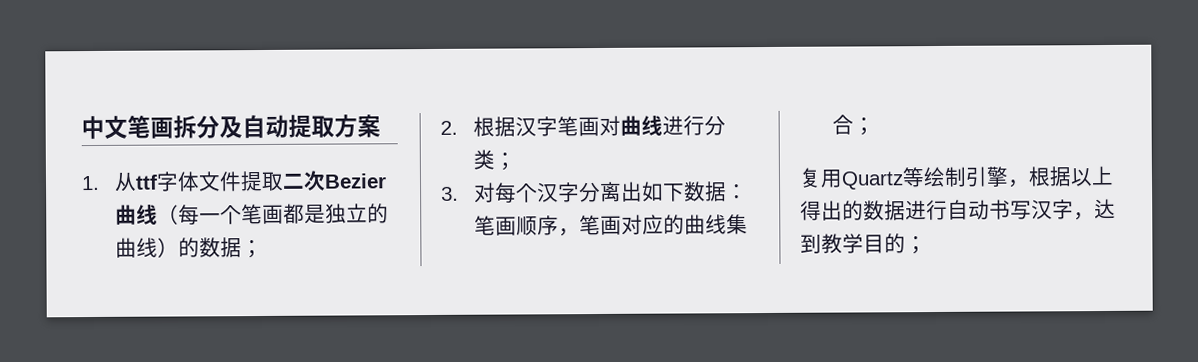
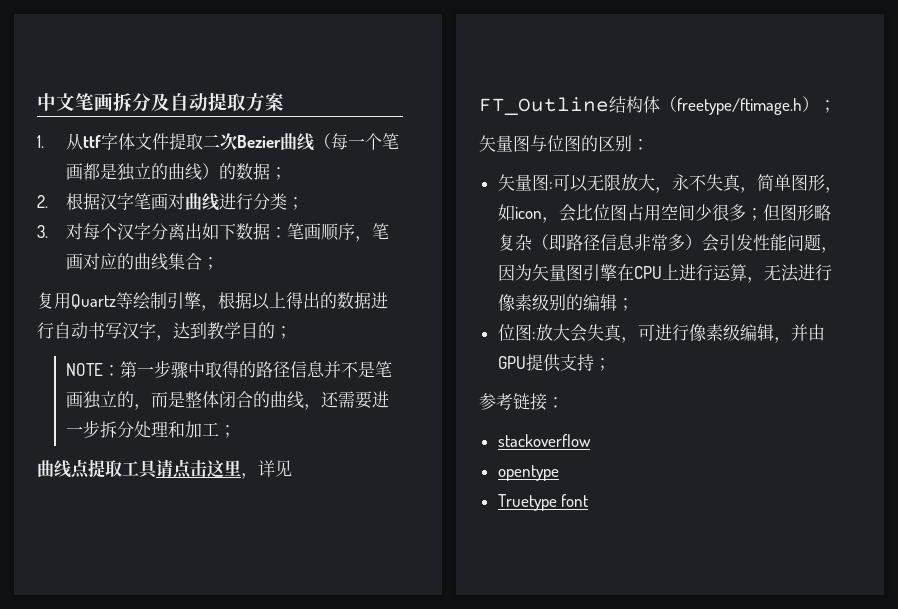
+ NOTE：第一步骤中取得的路径信息并不是笔画独立的，而是整体闭合的曲线，还需要进一步拆分处理和加工；
+ 曲线点提取工具请点击这里，详见FT_Outline结构体（freetype/ftimage.h）；
+ 矢量图与位图的区别：
+ 矢量图:可以无限放大，永不失真，简单图形，如icon，会比位图占用空间少很多；但图形略复杂（即路径信息非常多）会引发性能问题，因为矢量图引擎在CPU上进行运算，无法进行像素级别的编辑；
+ 位图:放大会失真，可进行像素级编辑，并由GPU提供支持；
+ 参考链接：
+ stackoverflow
+ opentype
+ Truetype font

